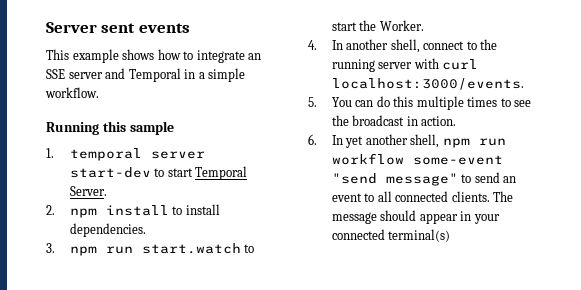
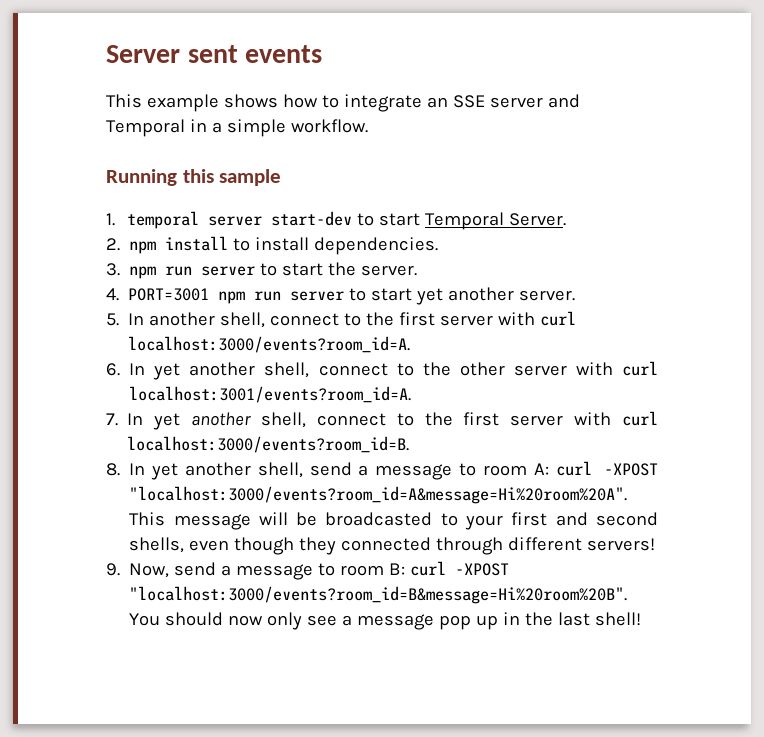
- 3. npm run start.watch to start the Worker.
- 4. In another shell, connect to the running server with curl localhost:3000/events.
- 5. You can do this multiple times to see the broadcast in action.
+ 3. npm run server to start the server.
+ 4. PORT=3001 npm run server to start yet another server.
+ 5. In another shell, connect to the first server with curl localhost:3000/events?room_id=A.
- 6. In yet another shell, npm run workflow some-event "send message" to send an event to all connected clients. The message should appear in your connected terminal(s)
+ 6. In yet another shell, connect to the other server with curl localhost:3001/events?room_id=A.
+ 7. In yet another shell, connect to the first server with curl localhost:3000/events?room_id=B.
+ 8. In yet another shell, send a message to room A: curl -XPOST "localhost:3000/events?room_id=A&message=Hi%20room%20A". This message will be broadcasted to your first and second shells, even though they connected through different servers!
+ 9. Now, send a message to room B: curl -XPOST "localhost:3000/events?room_id=B&message=Hi%20room%20B". You should now only see a message pop up in the last shell!

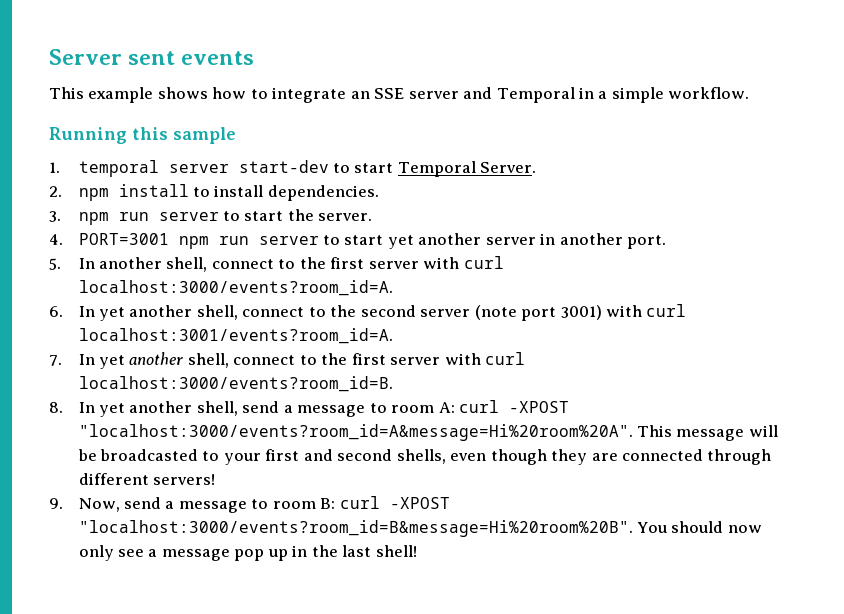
- 4. PORT=3001 npm run server to start yet another server.
+ 4. PORT=3001 npm run server to start yet another server in another port.
- 6. In yet another shell, connect to the other server with curl localhost:3001/events?room_id=A.
+ 6. In yet another shell, connect to the second server (note port 3001) with curl localhost:3001/events?room_id=A.
- This message will be broadcasted to your first and second shells, even though they connected through different servers!
+ This message will be broadcasted to your first and second shells, even though they are connected through different servers!

